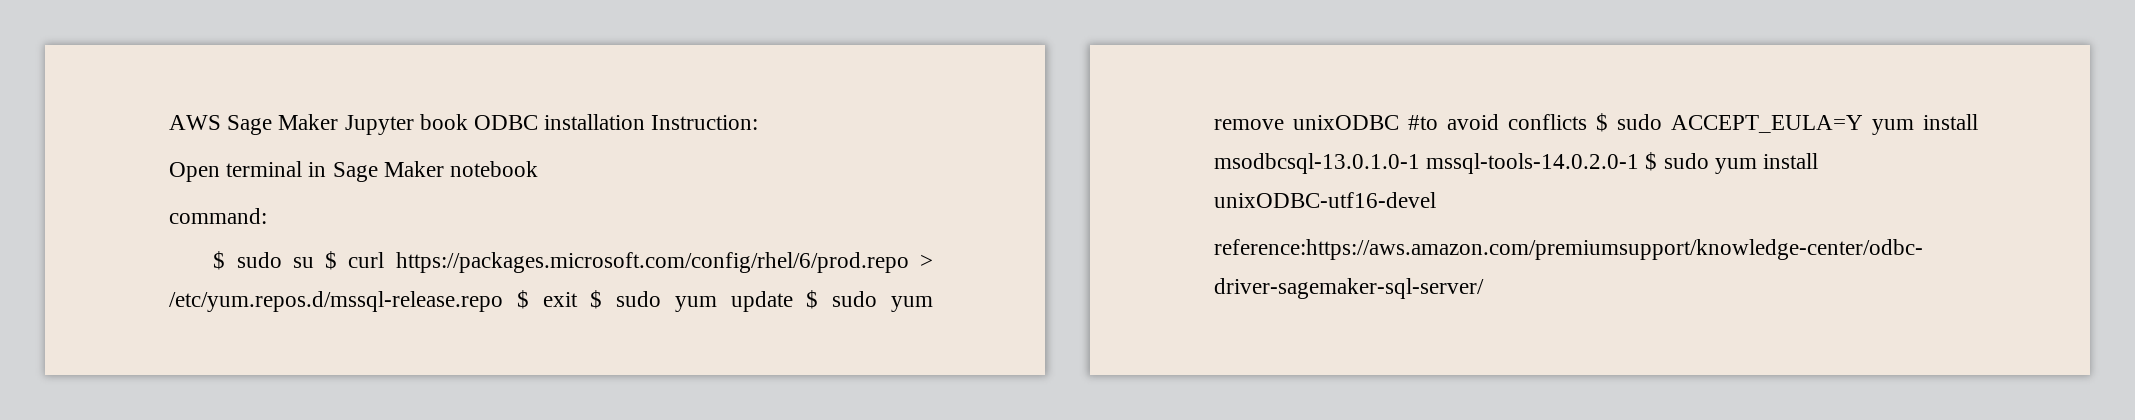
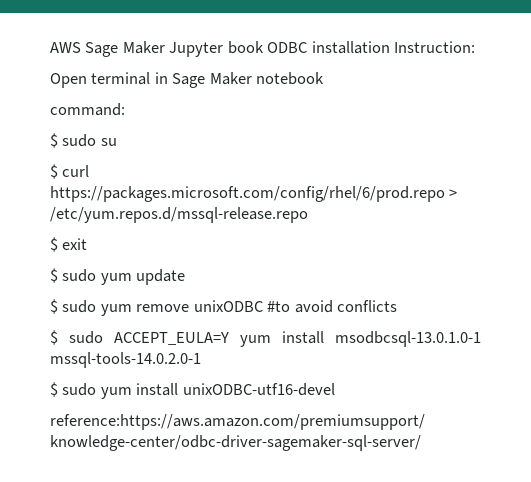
- $ sudo su $ curl https://packages.microsoft.com/config/rhel/6/prod.repo > /etc/yum.repos.d/mssql-release.repo $ exit $ sudo yum update $ sudo yum remove unixODBC #to avoid conflicts $ sudo ACCEPT_EULA=Y yum install msodbcsql-13.0.1.0-1 mssql-tools-14.0.2.0-1 $ sudo yum install unixODBC-utf16-devel
+ $ sudo su
+ $ curl https://packages.microsoft.com/config/rhel/6/prod.repo > /etc/yum.repos.d/mssql-release.repo
+ $ exit
+ $ sudo yum update
+ $ sudo yum remove unixODBC #to avoid conflicts
+ $ sudo ACCEPT_EULA=Y yum install msodbcsql-13.0.1.0-1 mssql-tools-14.0.2.0-1
+ $ sudo yum install unixODBC-utf16-devel

